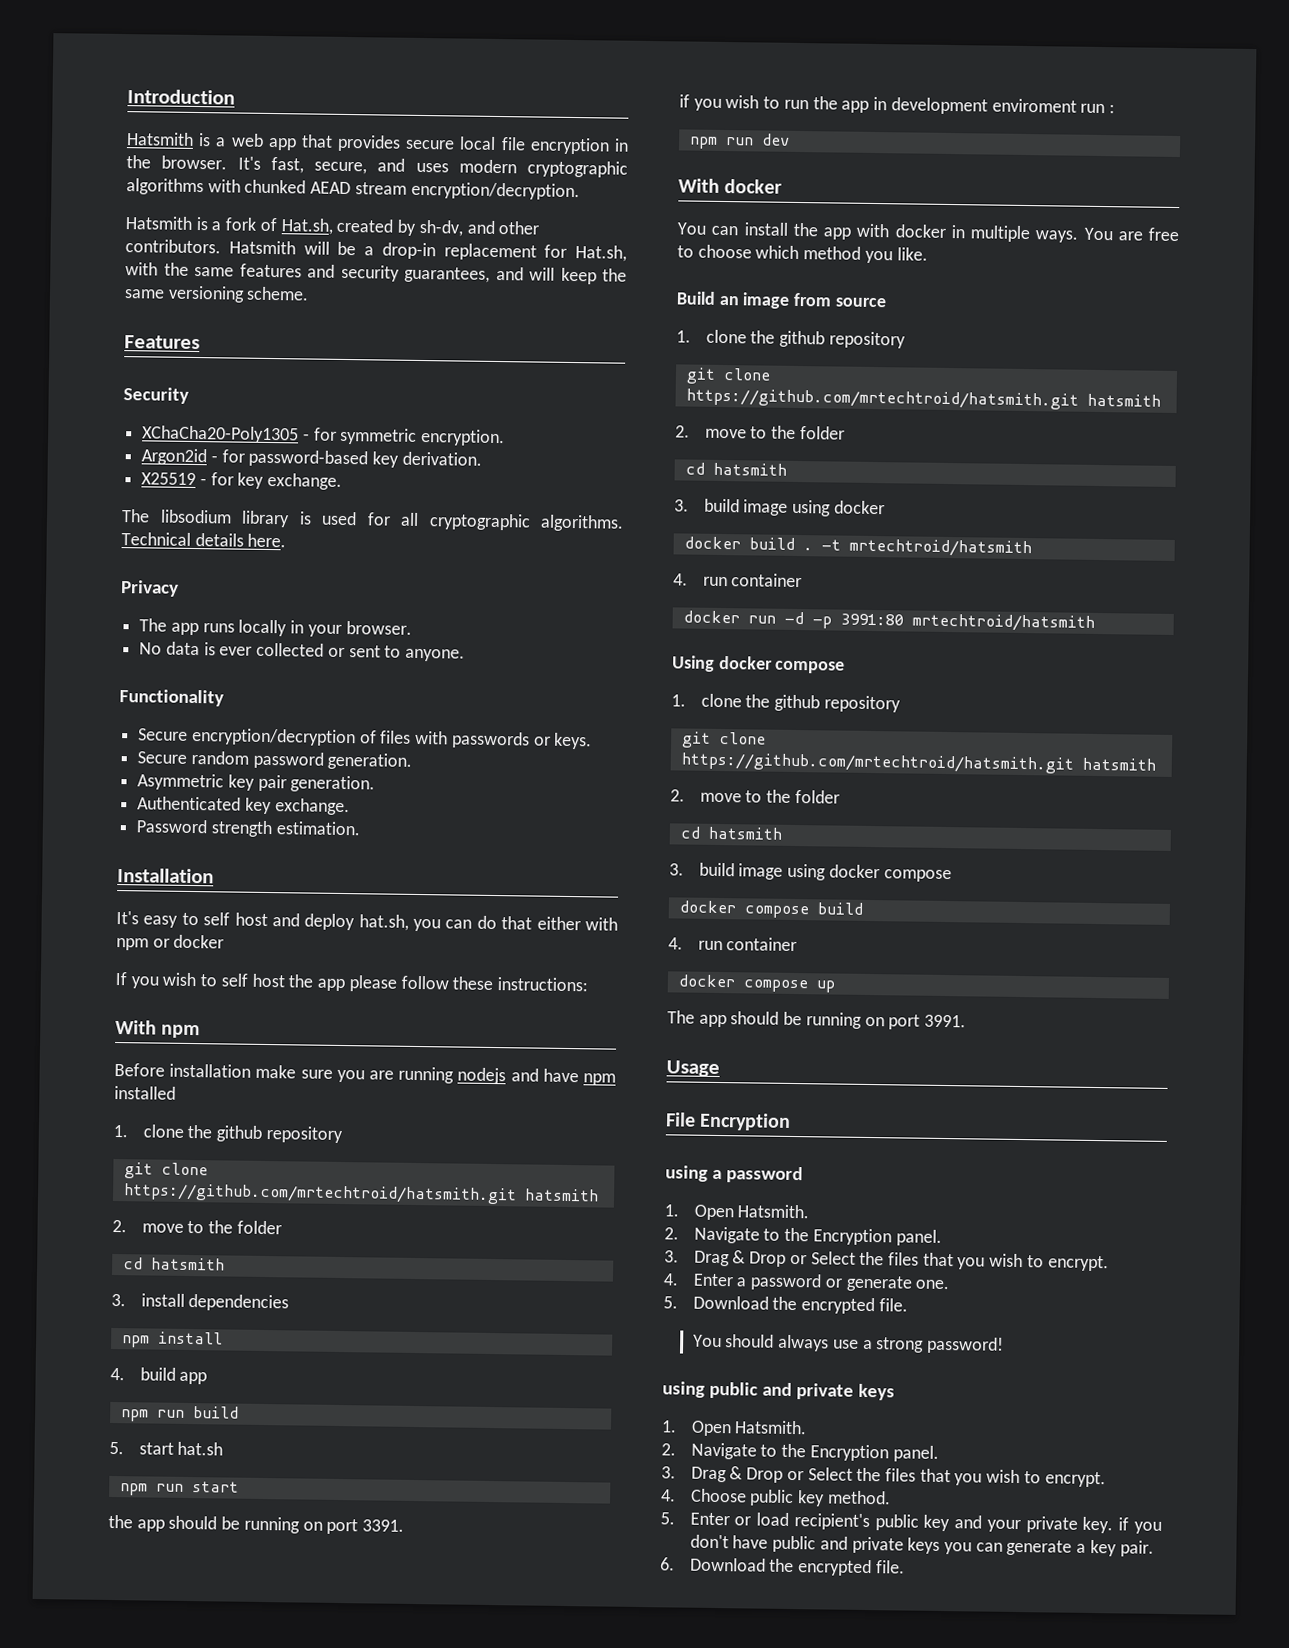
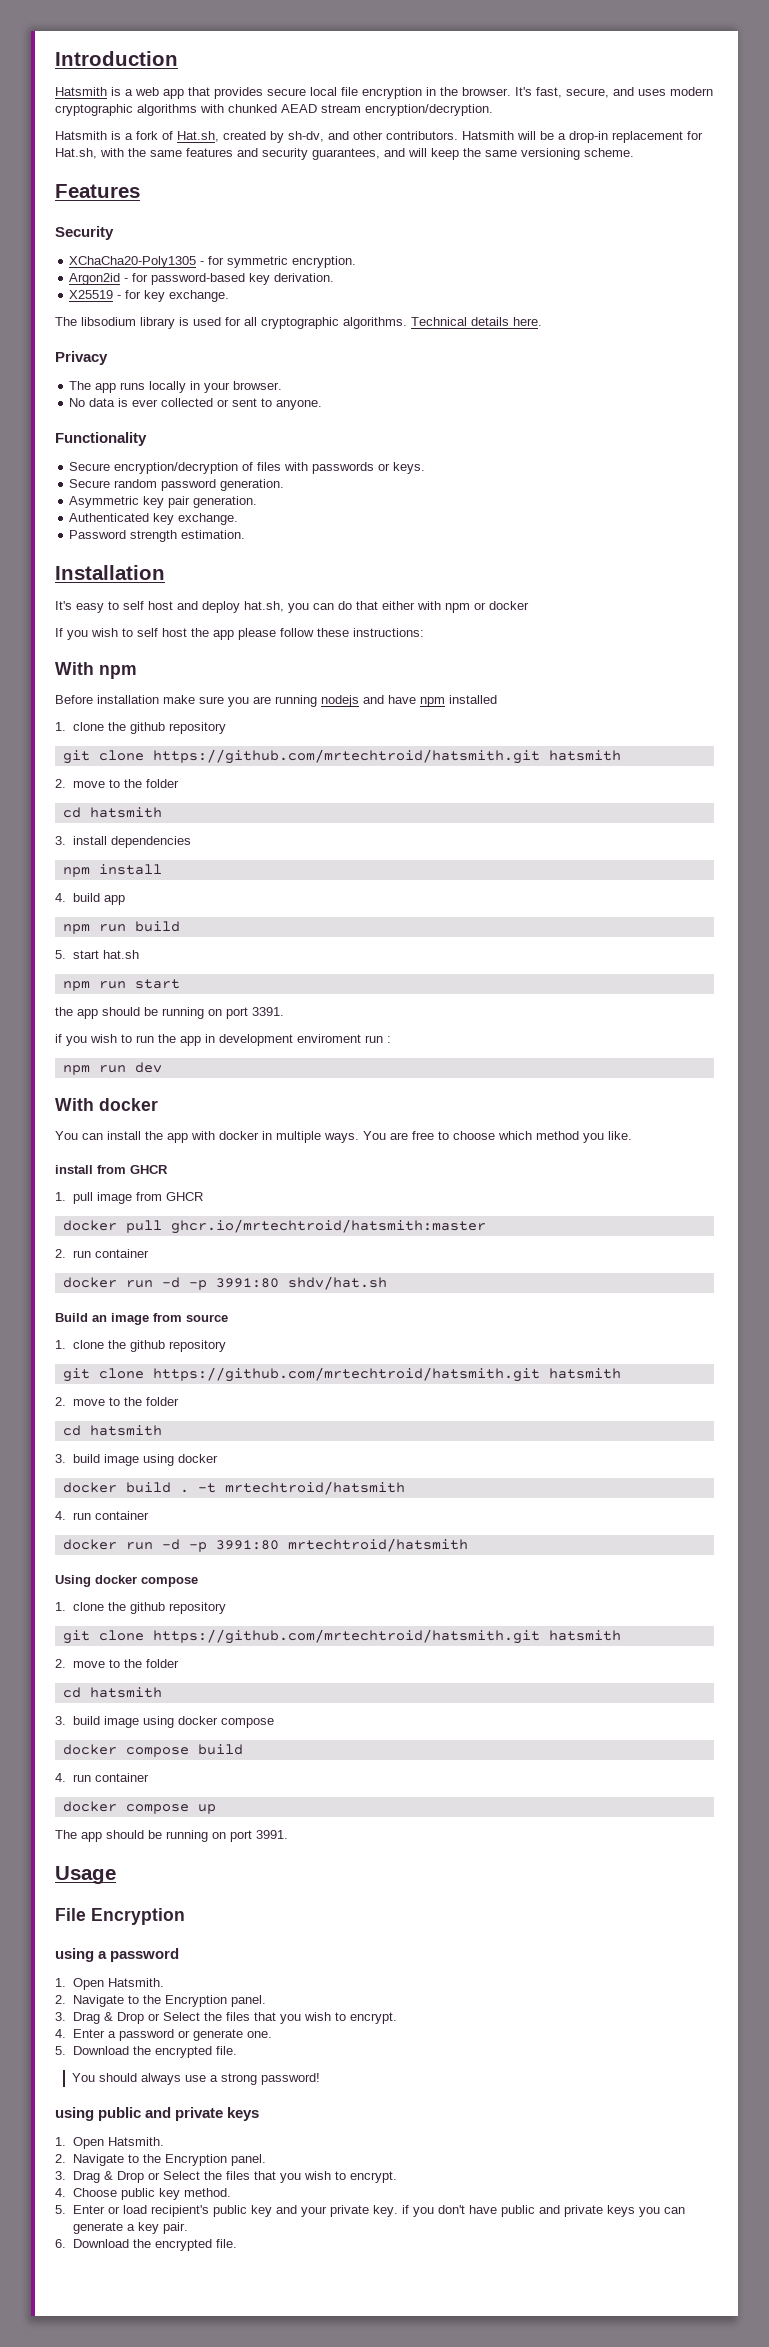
+ install from GHCR
+ 1. pull image from GHCR
+ docker pull ghcr.io/mrtechtroid/hatsmith:master
+ 2. run container
+ docker run -d -p 3991:80 shdv/hat.sh

